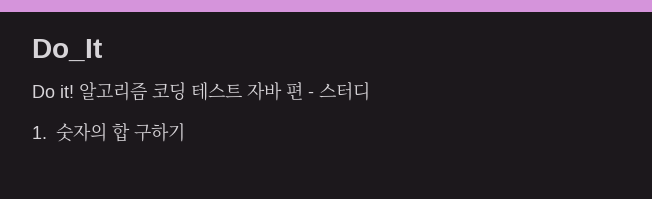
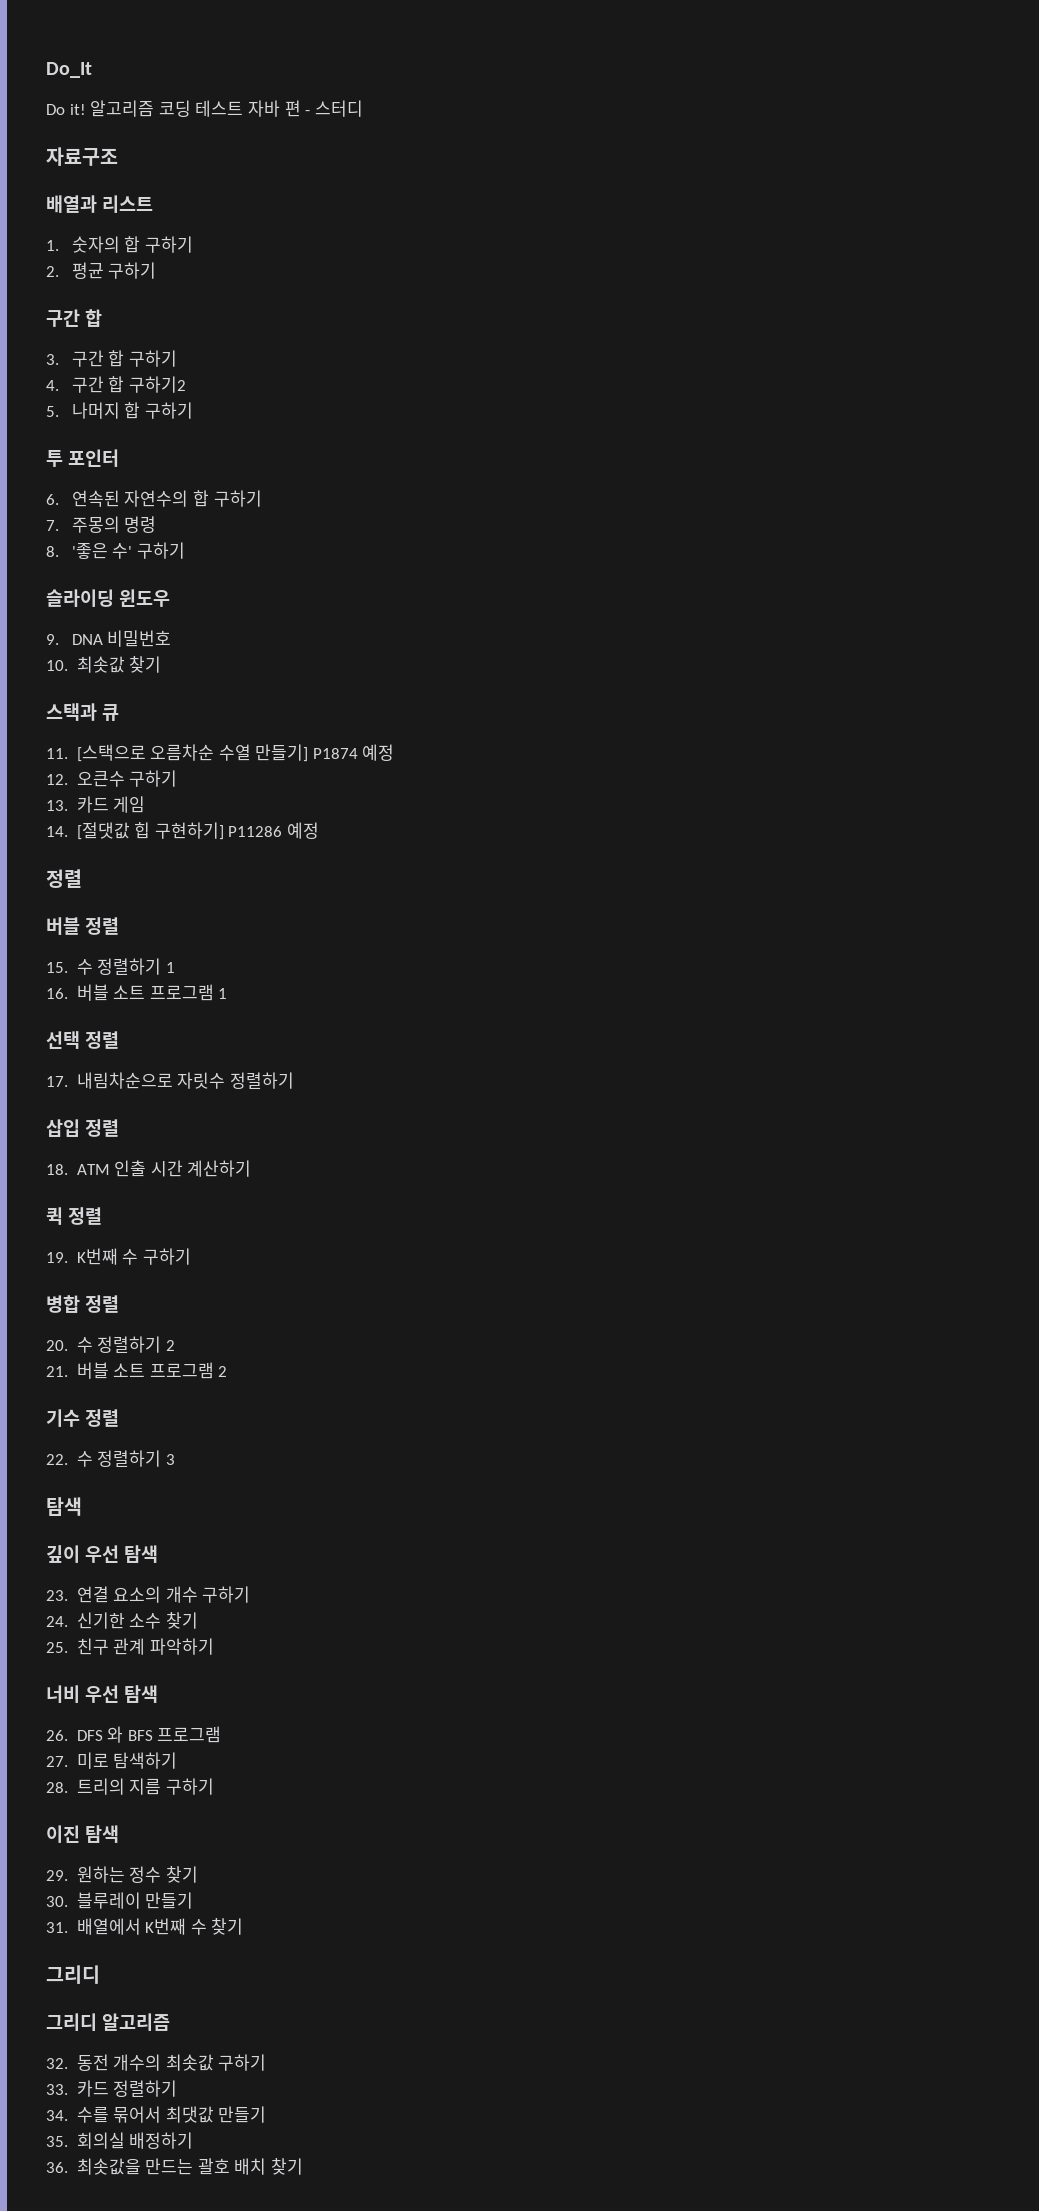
+ 자료구조
+ 배열과 리스트
+ 2. 평균 구하기
+ 구간 합
+ 3. 구간 합 구하기
+ 4. 구간 합 구하기2
+ 5. 나머지 합 구하기
+ 투 포인터
+ 6. 연속된 자연수의 합 구하기
+ 7. 주몽의 명령
+ 8. '좋은 수' 구하기
+ 슬라이딩 윈도우
+ 9. DNA 비밀번호
+ 10. 최솟값 찾기
+ 스택과 큐
+ 11. [스택으로 오름차순 수열 만들기] P1874 예정
+ 12. 오큰수 구하기
+ 13. 카드 게임
+ 14. [절댓값 힙 구현하기] P11286 예정
+ 정렬
+ 버블 정렬
+ 15. 수 정렬하기 1
+ 16. 버블 소트 프로그램 1
+ 선택 정렬
+ 17. 내림차순으로 자릿수 정렬하기
+ 삽입 정렬
+ 18. ATM 인출 시간 계산하기
+ 퀵 정렬
+ 19. K번째 수 구하기
+ 병합 정렬
+ 20. 수 정렬하기 2
+ 21. 버블 소트 프로그램 2
+ 기수 정렬
+ 22. 수 정렬하기 3
+ 탐색
+ 깊이 우선 탐색
+ 23. 연결 요소의 개수 구하기
+ 24. 신기한 소수 찾기
+ 25. 친구 관계 파악하기
+ 너비 우선 탐색
+ 26. DFS 와 BFS 프로그램
+ 27. 미로 탐색하기
+ 28. 트리의 지름 구하기
+ 이진 탐색
+ 29. 원하는 정수 찾기
+ 30. 블루레이 만들기
+ 31. 배열에서 K번째 수 찾기
+ 그리디
+ 그리디 알고리즘
+ 32. 동전 개수의 최솟값 구하기
+ 33. 카드 정렬하기
+ 34. 수를 묶어서 최댓값 만들기
+ 35. 회의실 배정하기
+ 36. 최솟값을 만드는 괄호 배치 찾기

